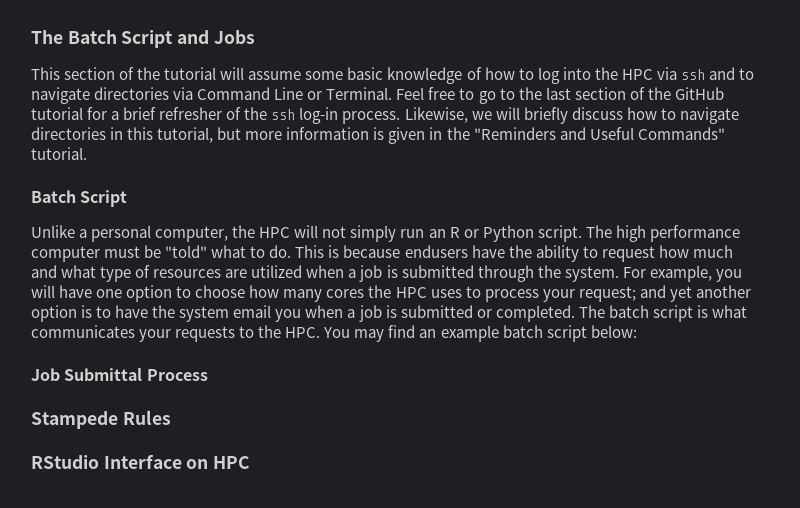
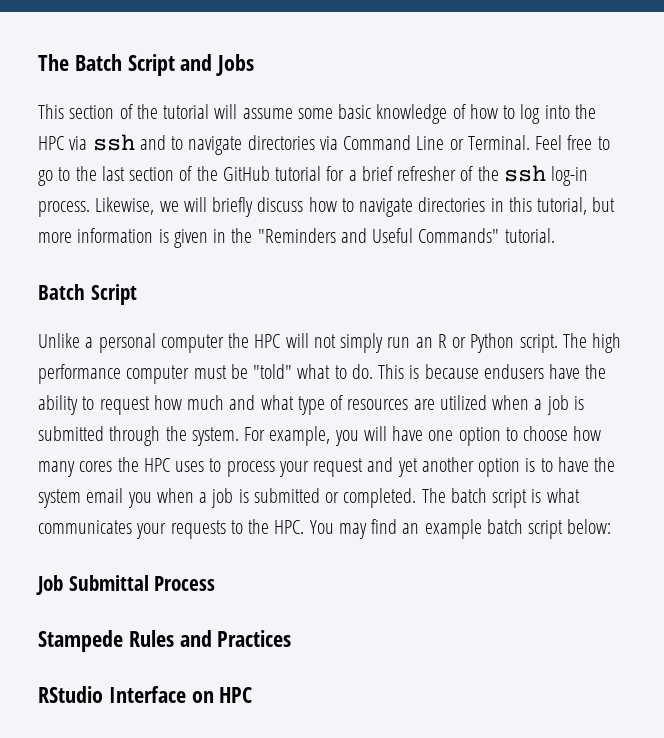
- Unlike a personal computer, the HPC will not simply run an R or Python script.
+ Unlike a personal computer the HPC will not simply run an R or Python script.
- For example, you will have one option to choose how many cores the HPC uses to process your request; and yet another option is to have the system email you when a job is submitted or completed.
+ For example, you will have one option to choose how many cores the HPC uses to process your request and yet another option is to have the system email you when a job is submitted or completed.
- Stampede Rules
+ Stampede Rules and Practices

